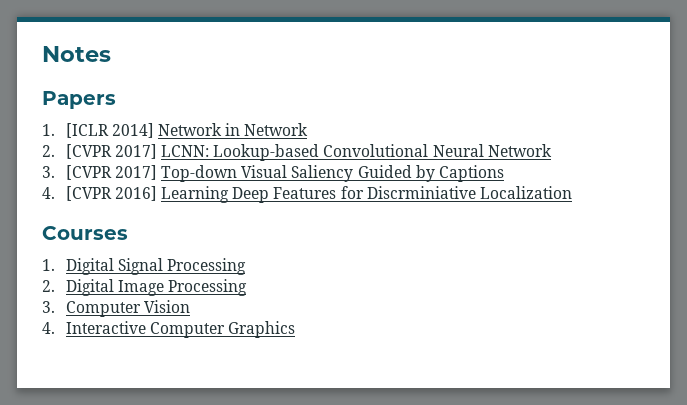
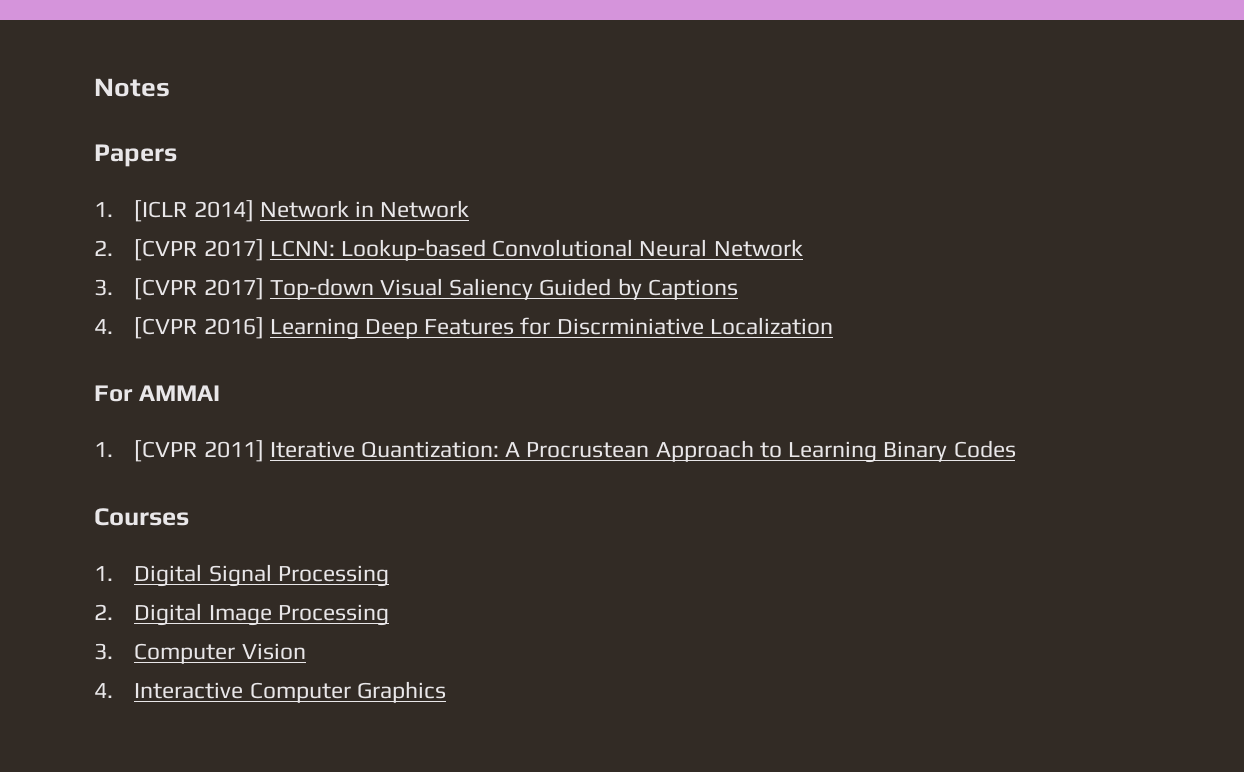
+ For AMMAI
+ 1. [CVPR 2011] Iterative Quantization: A Procrustean Approach to Learning Binary Codes

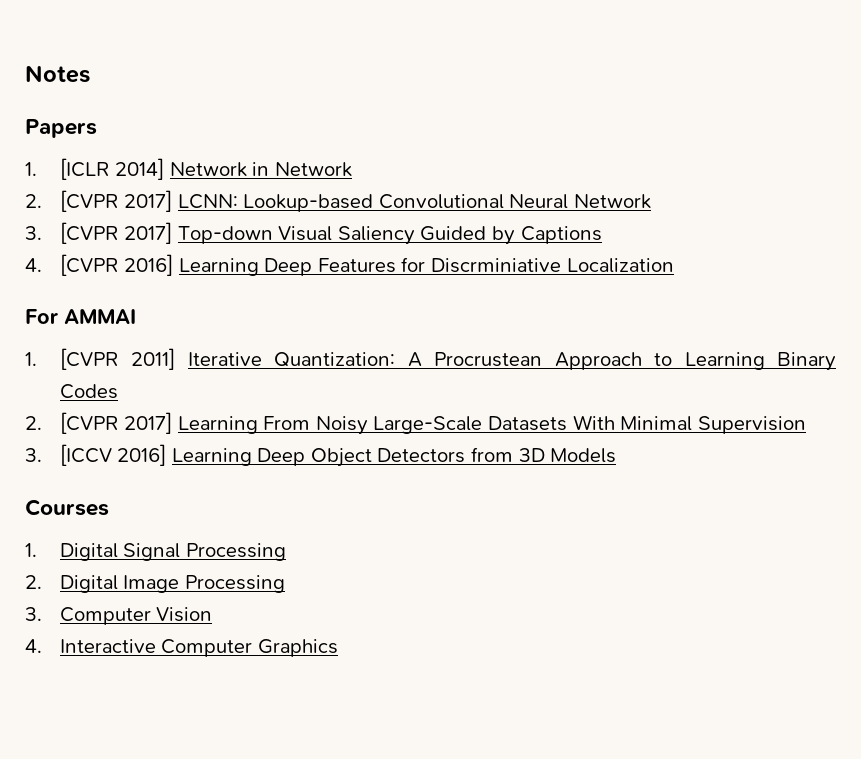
+ 2. [CVPR 2017] Learning From Noisy Large-Scale Datasets With Minimal Supervision
+ 3. [ICCV 2016] Learning Deep Object Detectors from 3D Models

